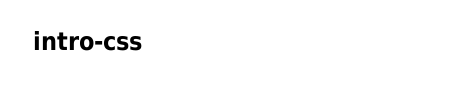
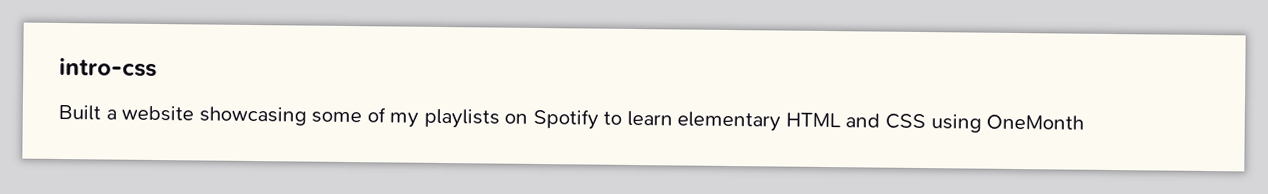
+ Built a website showcasing some of my playlists on Spotify to learn elementary HTML and CSS using OneMonth

